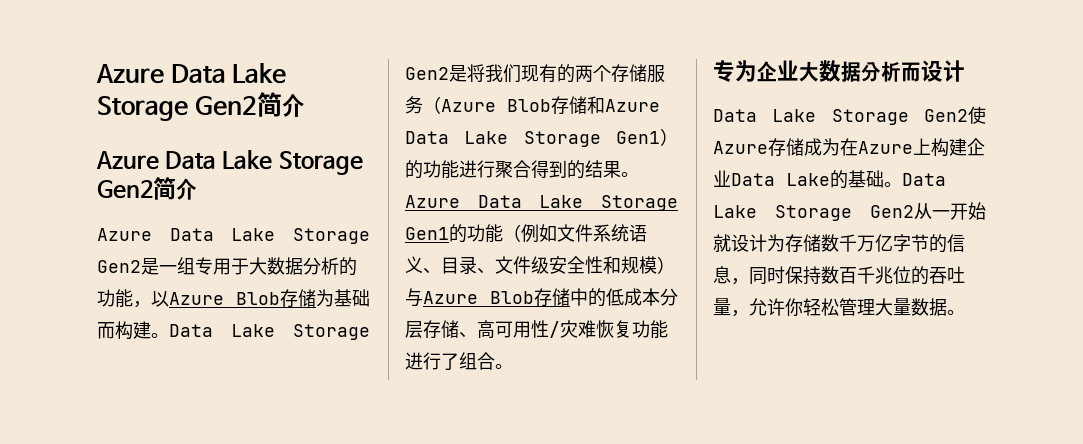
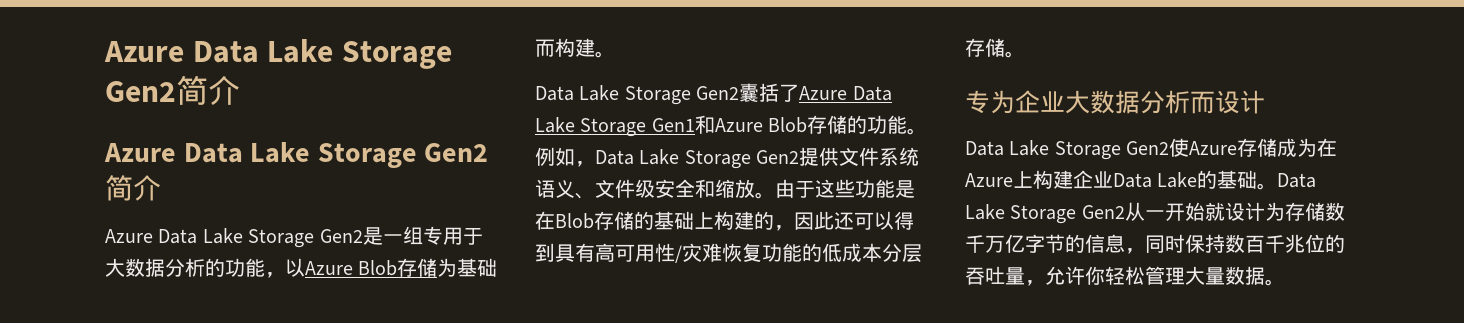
- Azure Data Lake Storage Gen2是一组专用于大数据分析的功能，以Azure Blob存储为基础而构建。Data Lake Storage Gen2是将我们现有的两个存储服务（Azure Blob存储和Azure Data Lake Storage Gen1）的功能进行聚合得到的结果。Azure Data Lake Storage Gen1的功能（例如文件系统语义、目录、文件级安全性和规模）与Azure Blob存储中的低成本分层存储、高可用性/灾难恢复功能进行了组合。
+ Azure Data Lake Storage Gen2是一组专用于大数据分析的功能，以Azure Blob存储为基础而构建。
+ Data Lake Storage Gen2囊括了Azure Data Lake Storage Gen1和Azure Blob存储的功能。例如，Data Lake Storage Gen2提供文件系统语义、文件级安全和缩放。由于这些功能是在Blob存储的基础上构建的，因此还可以得到具有高可用性/灾难恢复功能的低成本分层存储。

